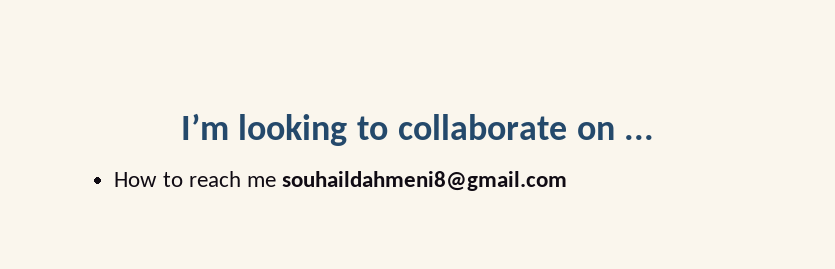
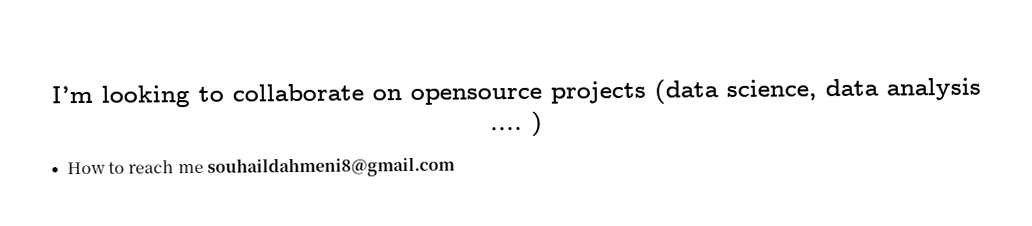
- I’m looking to collaborate on ...
+ I’m looking to collaborate on opensource projects (data science, data analysis .... )

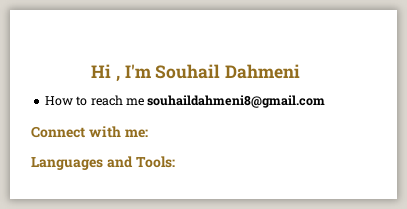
- I’m looking to collaborate on opensource projects (data science, data analysis .... )
+ Hi , I'm Souhail Dahmeni
+ Connect with me:
+ Languages and Tools:

